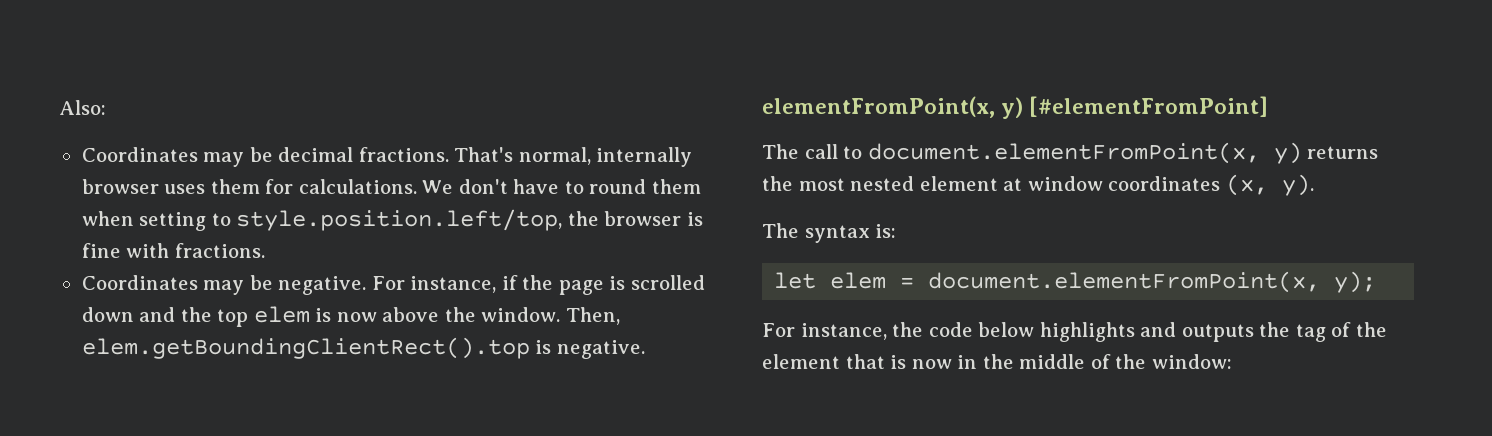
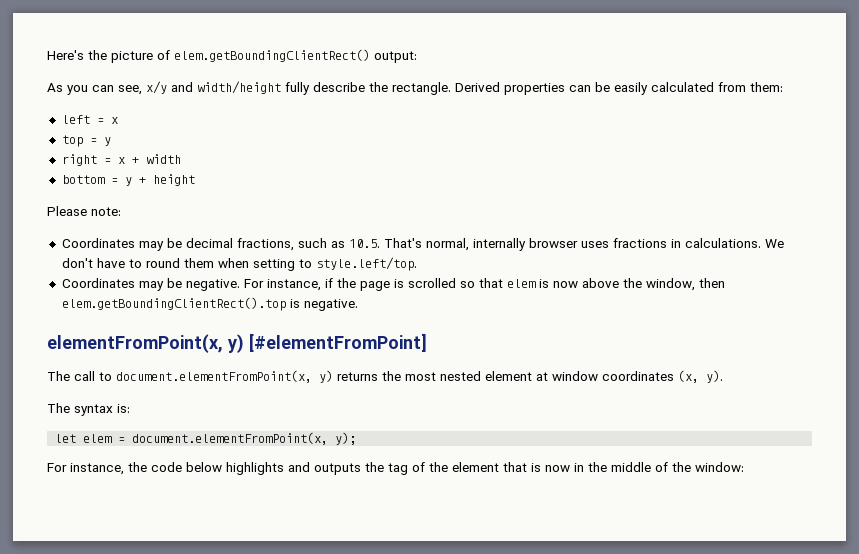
- Also:
+ Here's the picture of elem.getBoundingClientRect() output:
+ As you can see, x/y and width/height fully describe the rectangle. Derived properties can be easily calculated from them:
+ left = x
+ top = y
+ right = x + width
+ bottom = y + height
+ Please note:
- Coordinates may be decimal fractions. That's normal, internally browser uses them for calculations.
+ Coordinates may be decimal fractions, such as 10.5. That's normal, internally browser uses fractions in calculations.
- We don't have to round them when setting to style.position.left/top, the browser is fine with fractions.
+ We don't have to round them when setting to style.left/top.
- For instance, if the page is scrolled down and the top elem is now above the window. Then, elem.getBoundingClientRect().top is negative.
+ For instance, if the page is scrolled so that elem is now above the window, then elem.getBoundingClientRect().top is negative.

